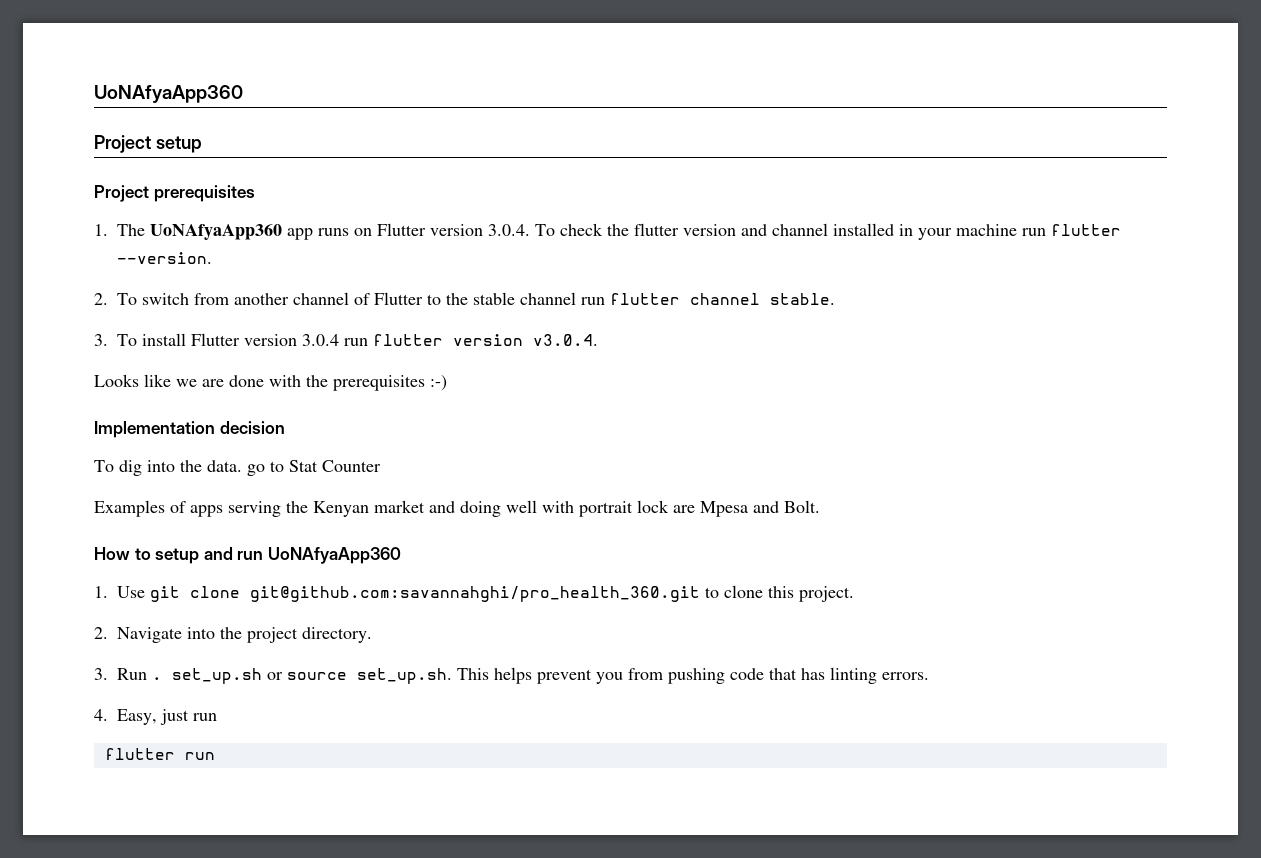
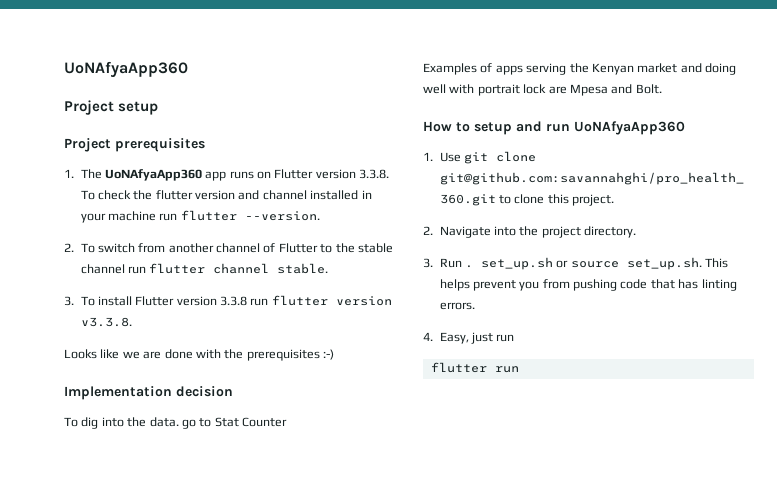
- 1. The UoNAfyaApp360 app runs on Flutter version 3.0.4. To check the flutter version and channel installed in your machine run flutter --version.
+ 1. The UoNAfyaApp360 app runs on Flutter version 3.3.8. To check the flutter version and channel installed in your machine run flutter --version.
- 3. To install Flutter version 3.0.4 run flutter version v3.0.4.
+ 3. To install Flutter version 3.3.8 run flutter version v3.3.8.

